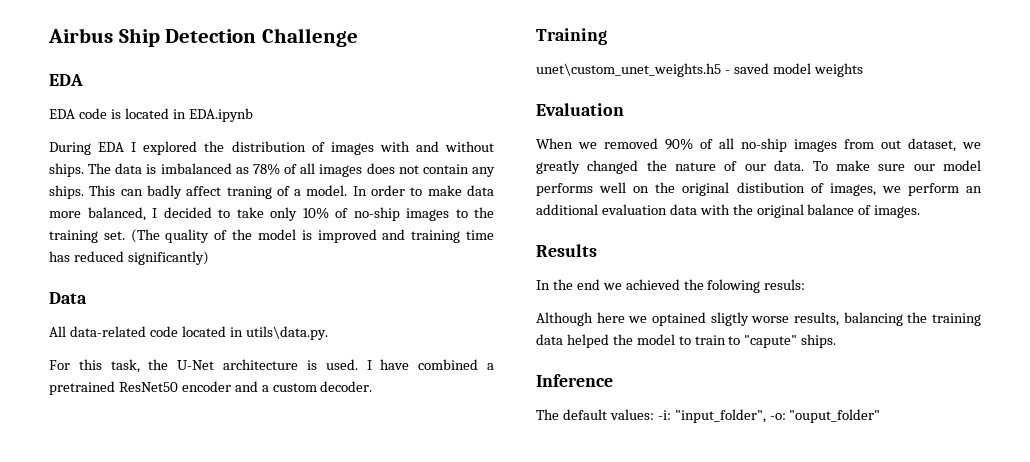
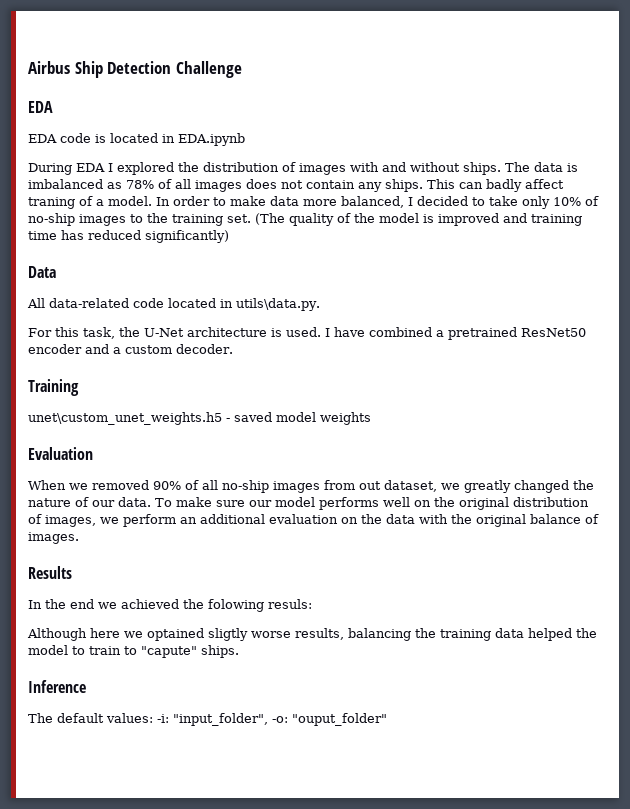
- To make sure our model performs well on the original distibution of images, we perform an additional evaluation data with the original balance of images.
+ To make sure our model performs well on the original distribution of images, we perform an additional evaluation on the data with the original balance of images.

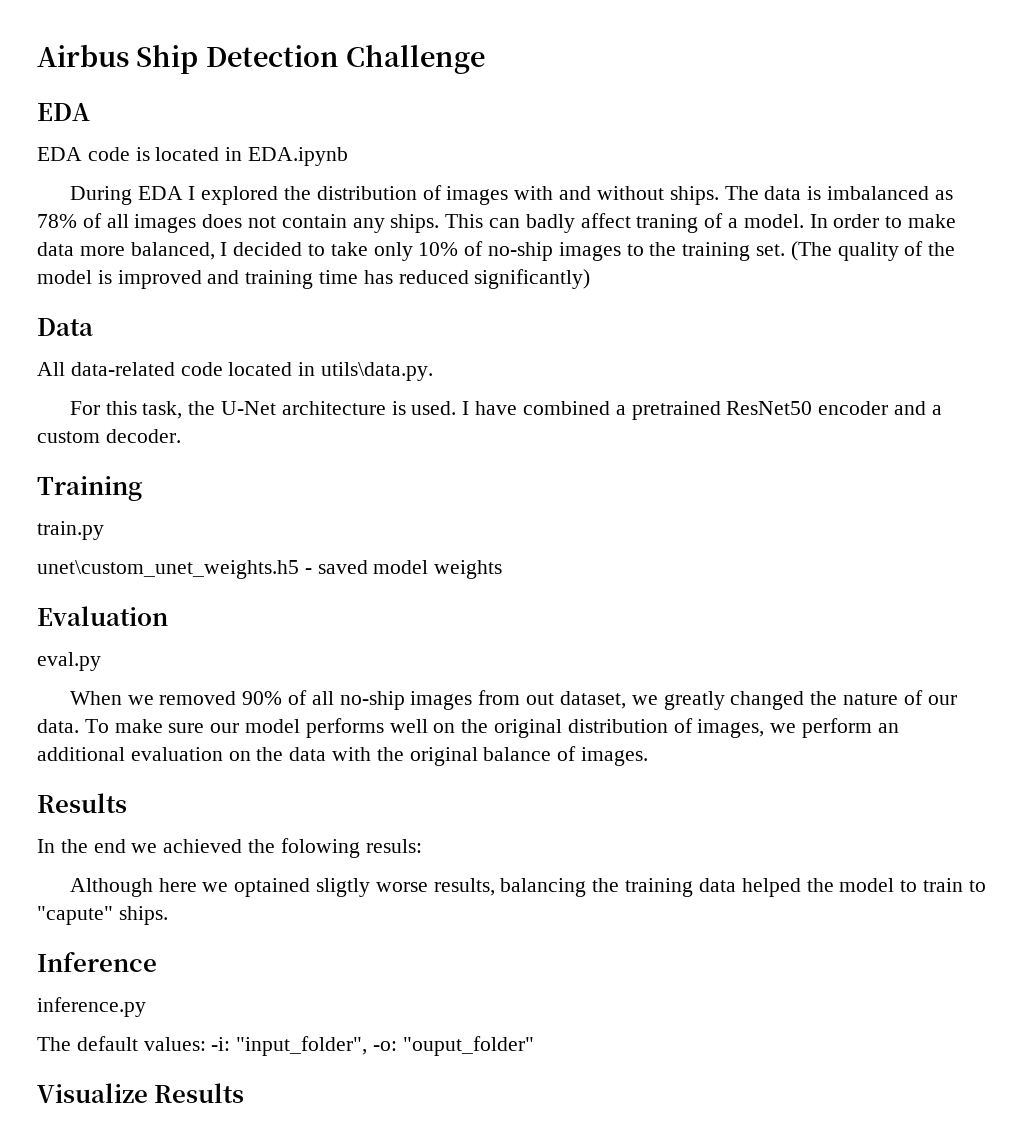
+ train.py
+ eval.py
+ inference.py
+ Visualize Results

